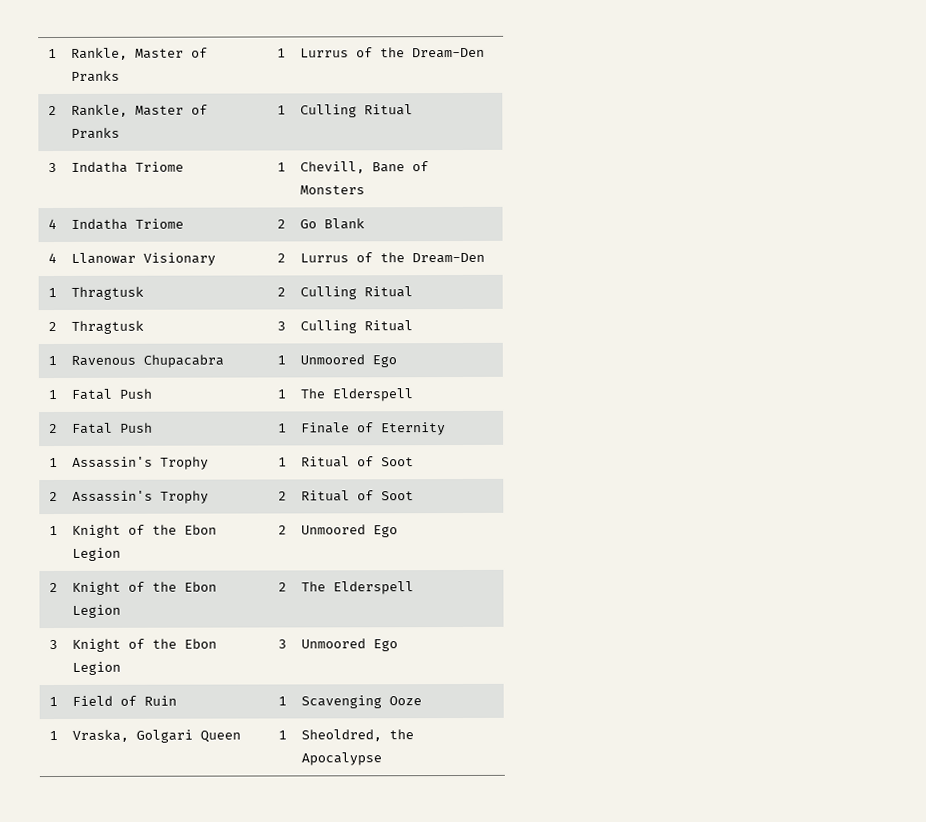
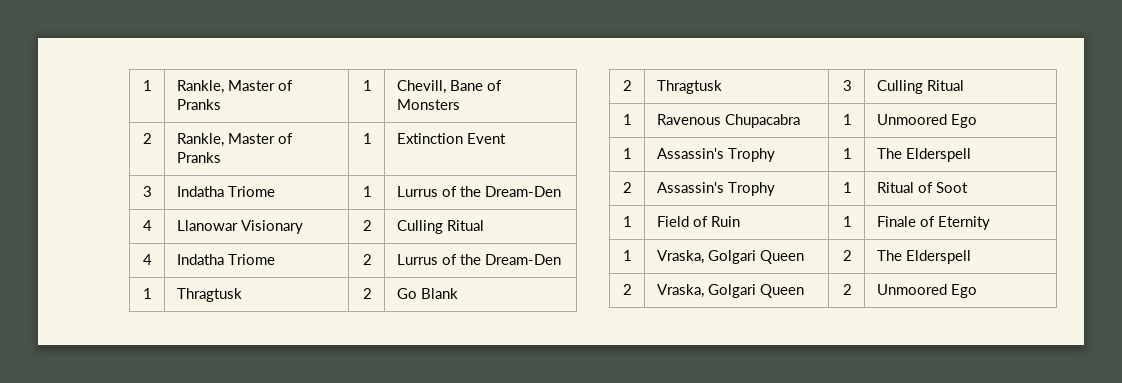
- 1 | Rankle, Master of Pranks | 1 | Lurrus of the Dream-Den
+ 1 | Rankle, Master of Pranks | 1 | Chevill, Bane of Monsters
- 2 | Rankle, Master of Pranks | 1 | Culling Ritual
+ 2 | Rankle, Master of Pranks | 1 | Extinction Event
- 3 | Indatha Triome | 1 | Chevill, Bane of Monsters
- 4 | Indatha Triome | 2 | Go Blank
- 4 | Llanowar Visionary | 2 | Lurrus of the Dream-Den
+ 3 | Indatha Triome | 1 | Lurrus of the Dream-Den
+ 4 | Llanowar Visionary | 2 | Culling Ritual
+ 4 | Indatha Triome | 2 | Lurrus of the Dream-Den
- 1 | Thragtusk | 2 | Culling Ritual
+ 1 | Thragtusk | 2 | Go Blank
- 1 | Fatal Push | 1 | The Elderspell
+ 1 | Assassin's Trophy | 1 | The Elderspell
- 2 | Fatal Push | 1 | Finale of Eternity
- 1 | Assassin's Trophy | 1 | Ritual of Soot
+ 2 | Assassin's Trophy | 1 | Ritual of Soot
- 2 | Assassin's Trophy | 2 | Ritual of Soot
- 1 | Knight of the Ebon Legion | 2 | Unmoored Ego
- 2 | Knight of the Ebon Legion | 2 | The Elderspell
- 3 | Knight of the Ebon Legion | 3 | Unmoored Ego
- 1 | Field of Ruin | 1 | Scavenging Ooze
+ 1 | Field of Ruin | 1 | Finale of Eternity
- 1 | Vraska, Golgari Queen | 1 | Sheoldred, the Apocalypse
+ 1 | Vraska, Golgari Queen | 2 | The Elderspell
+ 2 | Vraska, Golgari Queen | 2 | Unmoored Ego

